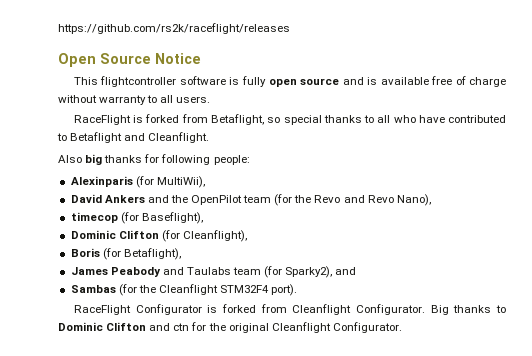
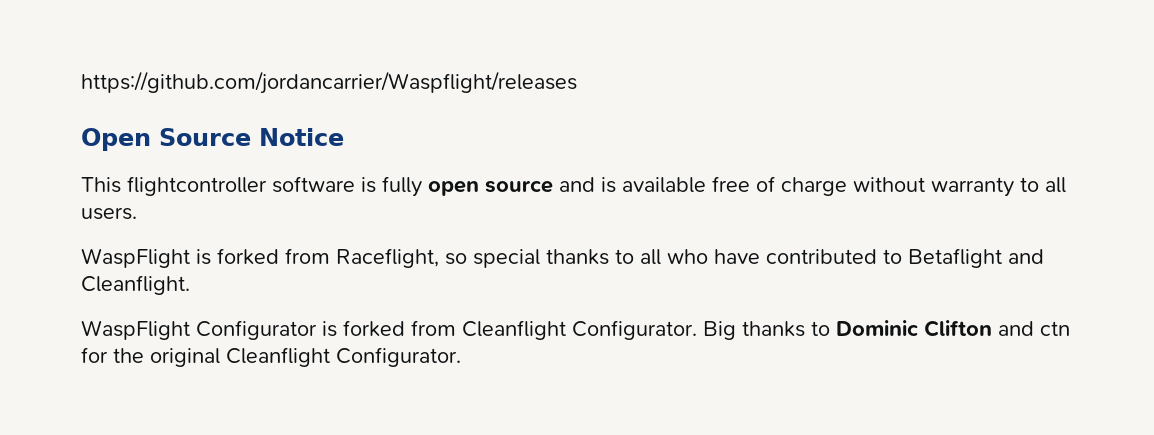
- https://github.com/rs2k/raceflight/releases
+ https://github.com/jordancarrier/Waspflight/releases
- RaceFlight is forked from Betaflight, so special thanks to all who have contributed to Betaflight and Cleanflight.
+ WaspFlight is forked from Raceflight, so special thanks to all who have contributed to Betaflight and Cleanflight.
- Also big thanks for following people:
- Alexinparis (for MultiWii),
- David Ankers and the OpenPilot team (for the Revo and Revo Nano),
- timecop (for Baseflight),
- Dominic Clifton (for Cleanflight),
- Boris (for Betaflight),
- James Peabody and Taulabs team (for Sparky2), and
- Sambas (for the Cleanflight STM32F4 port).
- RaceFlight Configurator is forked from Cleanflight Configurator.
+ WaspFlight Configurator is forked from Cleanflight Configurator.

